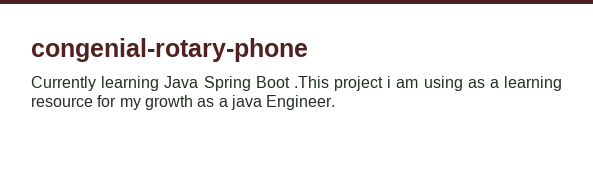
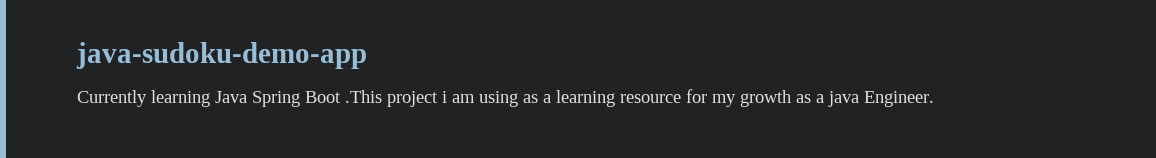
- congenial-rotary-phone
+ java-sudoku-demo-app

